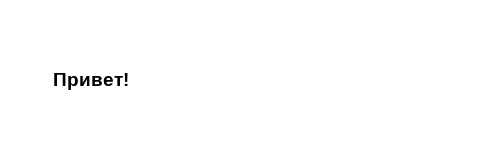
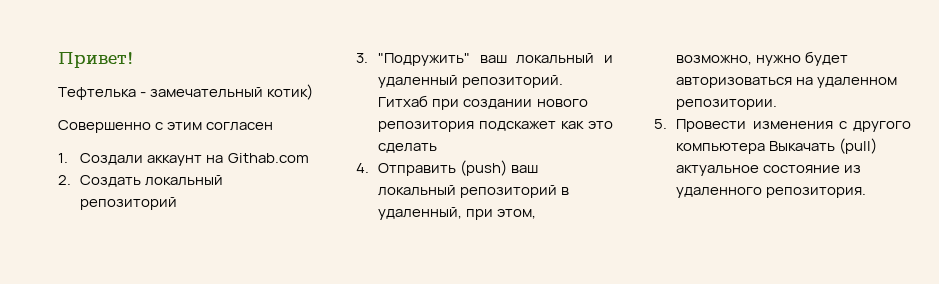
+ Тефтелька - замечательный котик)
+ Совершенно с этим согласен
+ 1. Создали аккаунт на Githab.com
+ 2. Создать локальный репозиторий
+ 3. "Подружить" ваш локальный и удаленный репозиторий. Гитхаб при создании нового репозитория подскажет как это сделать
+ 4. Отправить (push) ваш локальный репозиторий в удаленный, при этом, возможно, нужно будет авторизоваться на удаленном репозитории.
+ 5. Провести изменения с другого компьютера Выкачать (pull) актуальное состояние из удаленного репозитория.

